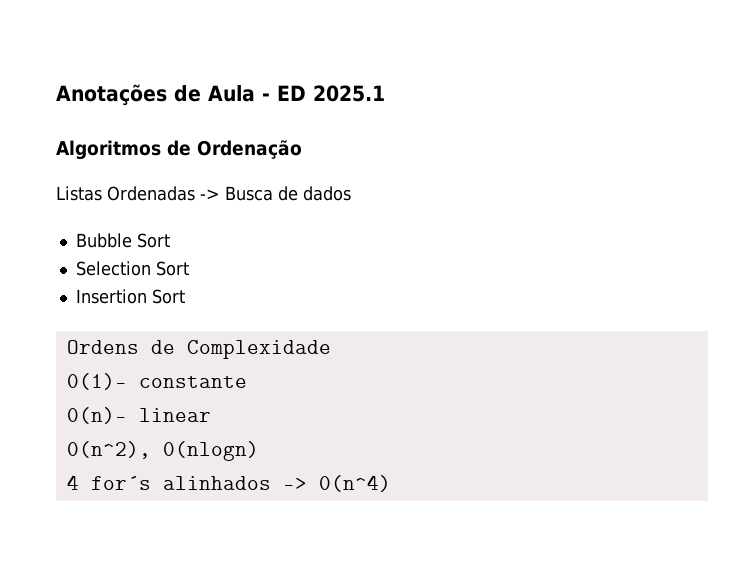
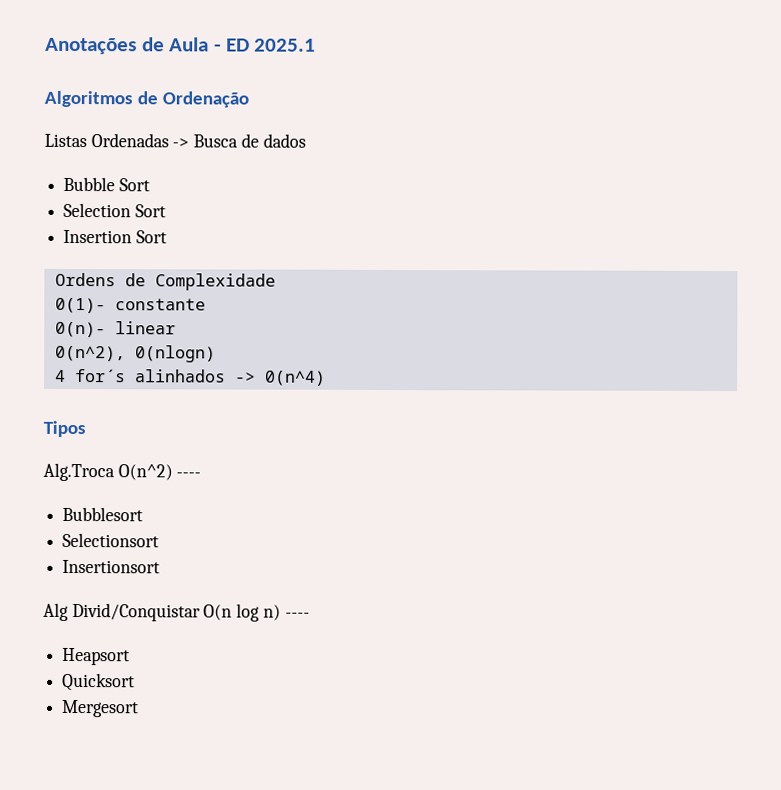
+ Tipos
+ Alg.Troca O(n^2) ----
+ Bubblesort
+ Selectionsort
+ Insertionsort
+ Alg Divid/Conquistar O(n log n) ----
+ Heapsort
+ Quicksort
+ Mergesort

